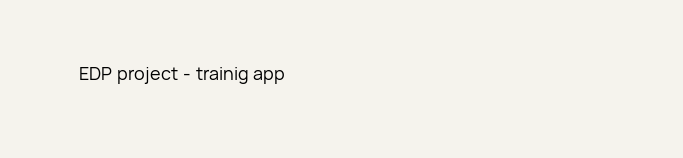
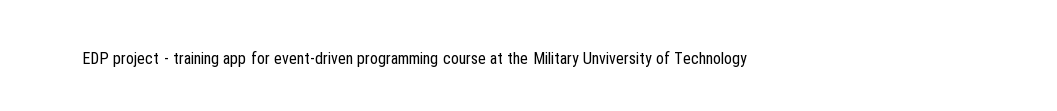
- EDP project - trainig app
+ EDP project - training app for event-driven programming course at the Military Unviversity of Technology

